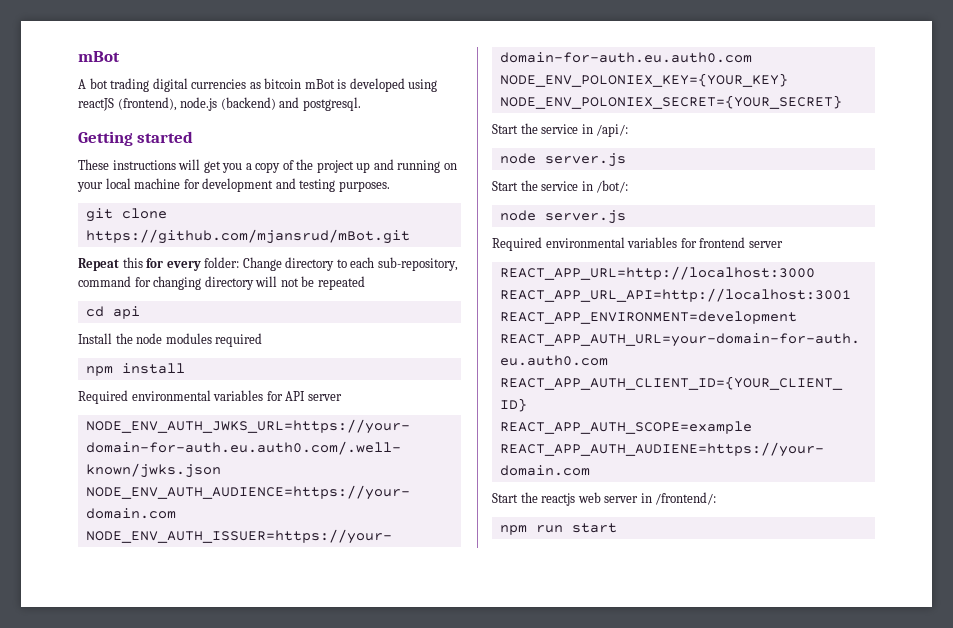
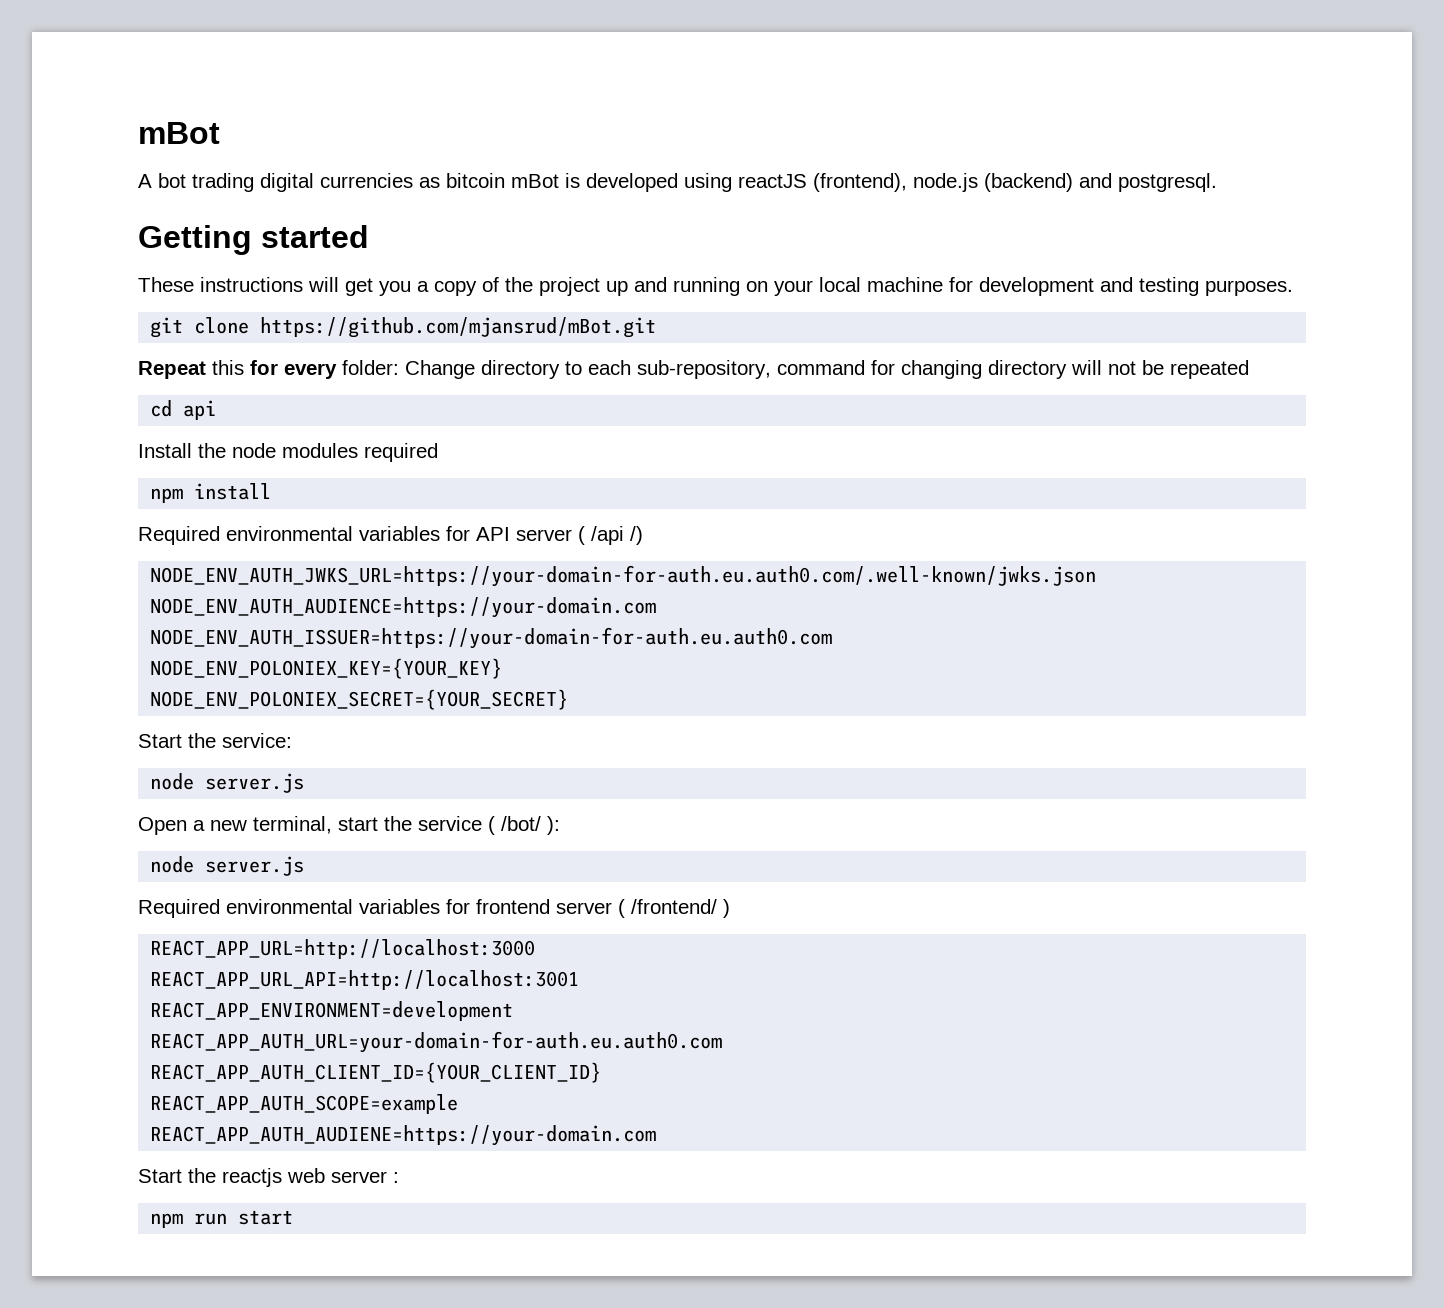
- Required environmental variables for API server
+ Required environmental variables for API server ( /api /)
- Start the service in /api/:
+ Start the service:
  node server.js
- Start the service in /bot/:
+ Open a new terminal, start the service ( /bot/ ):
- Required environmental variables for frontend server
+ Required environmental variables for frontend server ( /frontend/ )
- Start the reactjs web server in /frontend/:
+ Start the reactjs web server :

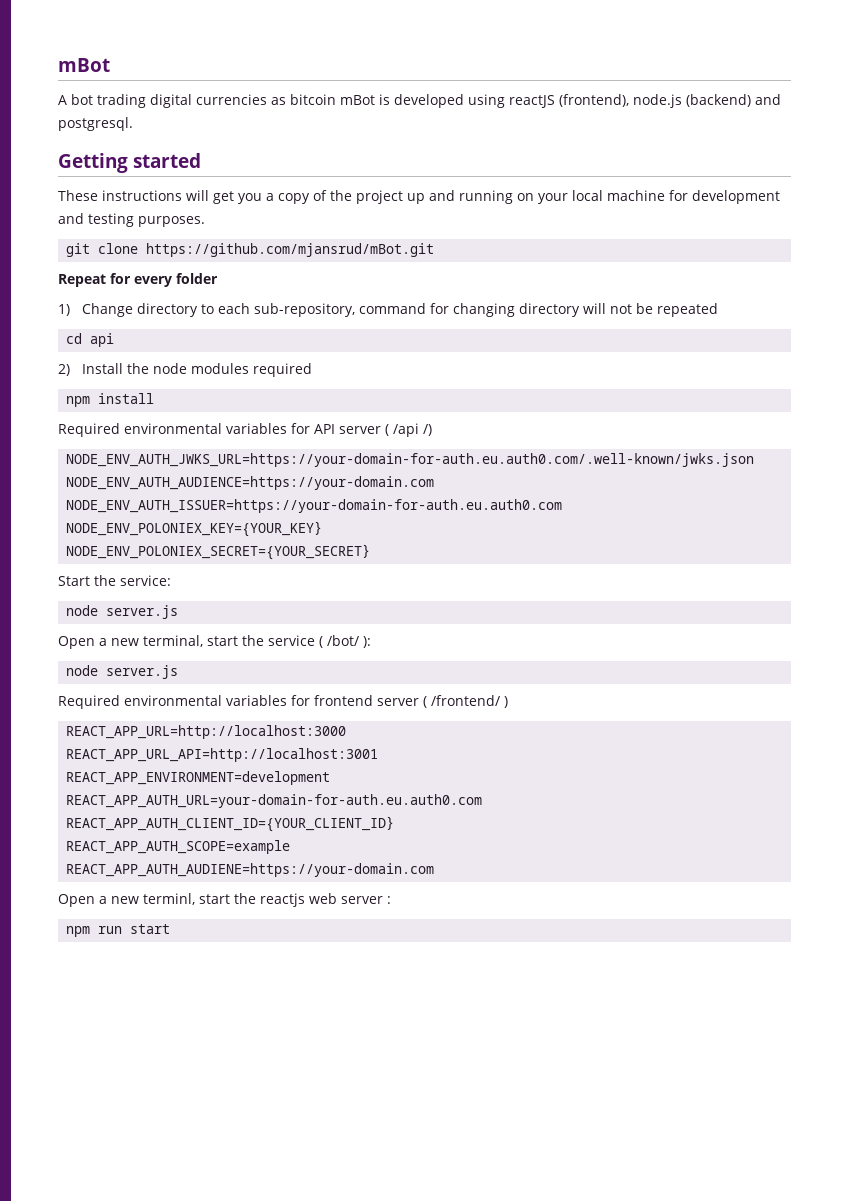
- Repeat this for every folder: Change directory to each sub-repository, command for changing directory will not be repeated
+ Repeat for every folder
+ 1) Change directory to each sub-repository, command for changing directory will not be repeated
- Install the node modules required
+ 2) Install the node modules required
- Start the reactjs web server :
+ Open a new terminl, start the reactjs web server :

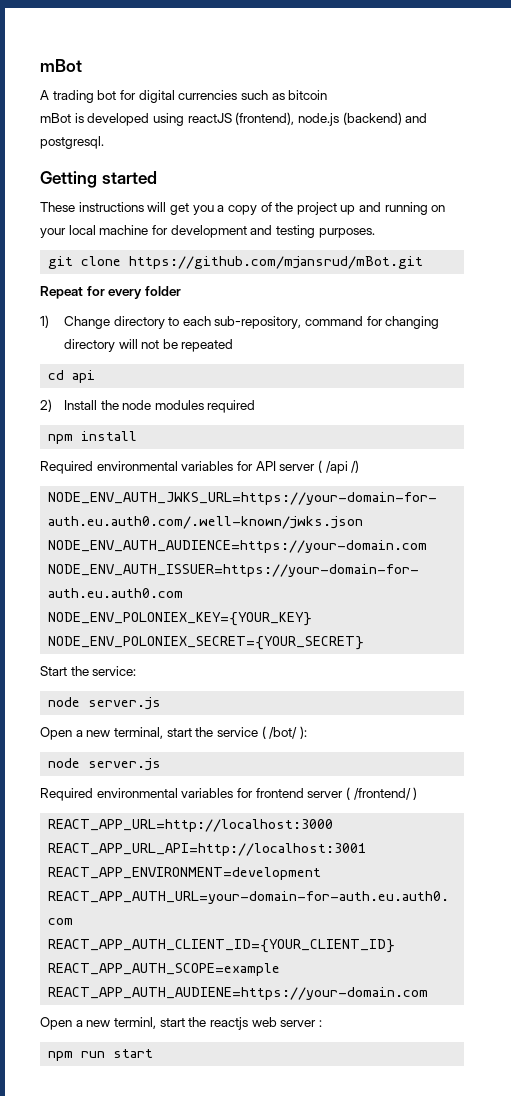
- A bot trading digital currencies as bitcoin mBot is developed using reactJS (frontend), node.js (backend) and postgresql.
+ A trading bot for digital currencies such as bitcoin
+ mBot is developed using reactJS (frontend), node.js (backend) and postgresql.

